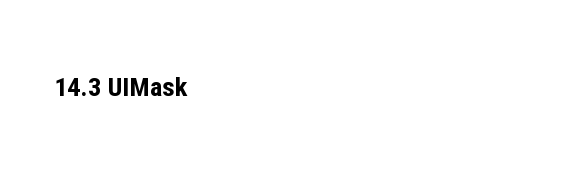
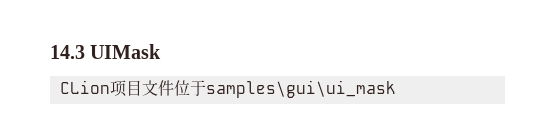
+ CLion项目文件位于samples\gui\ui_mask

